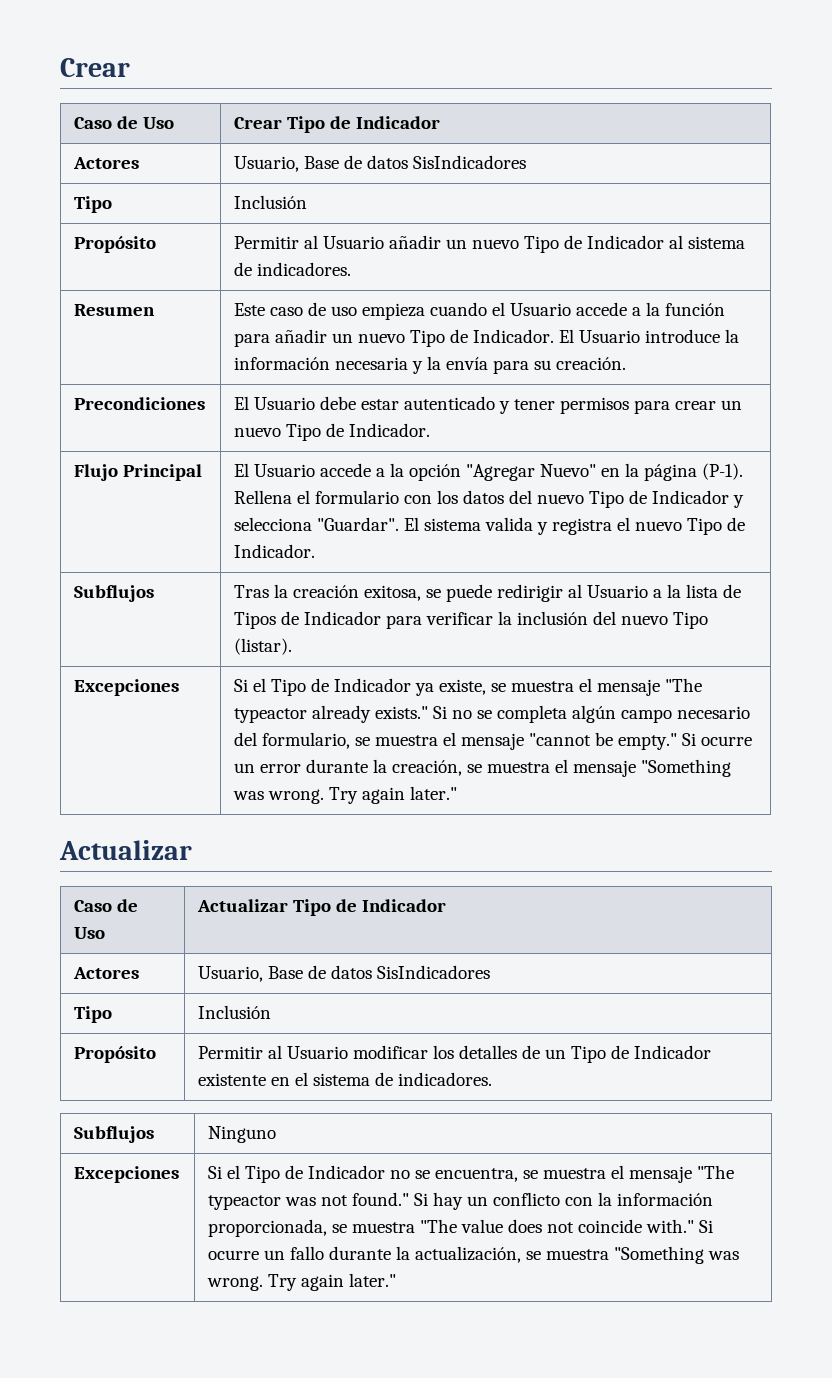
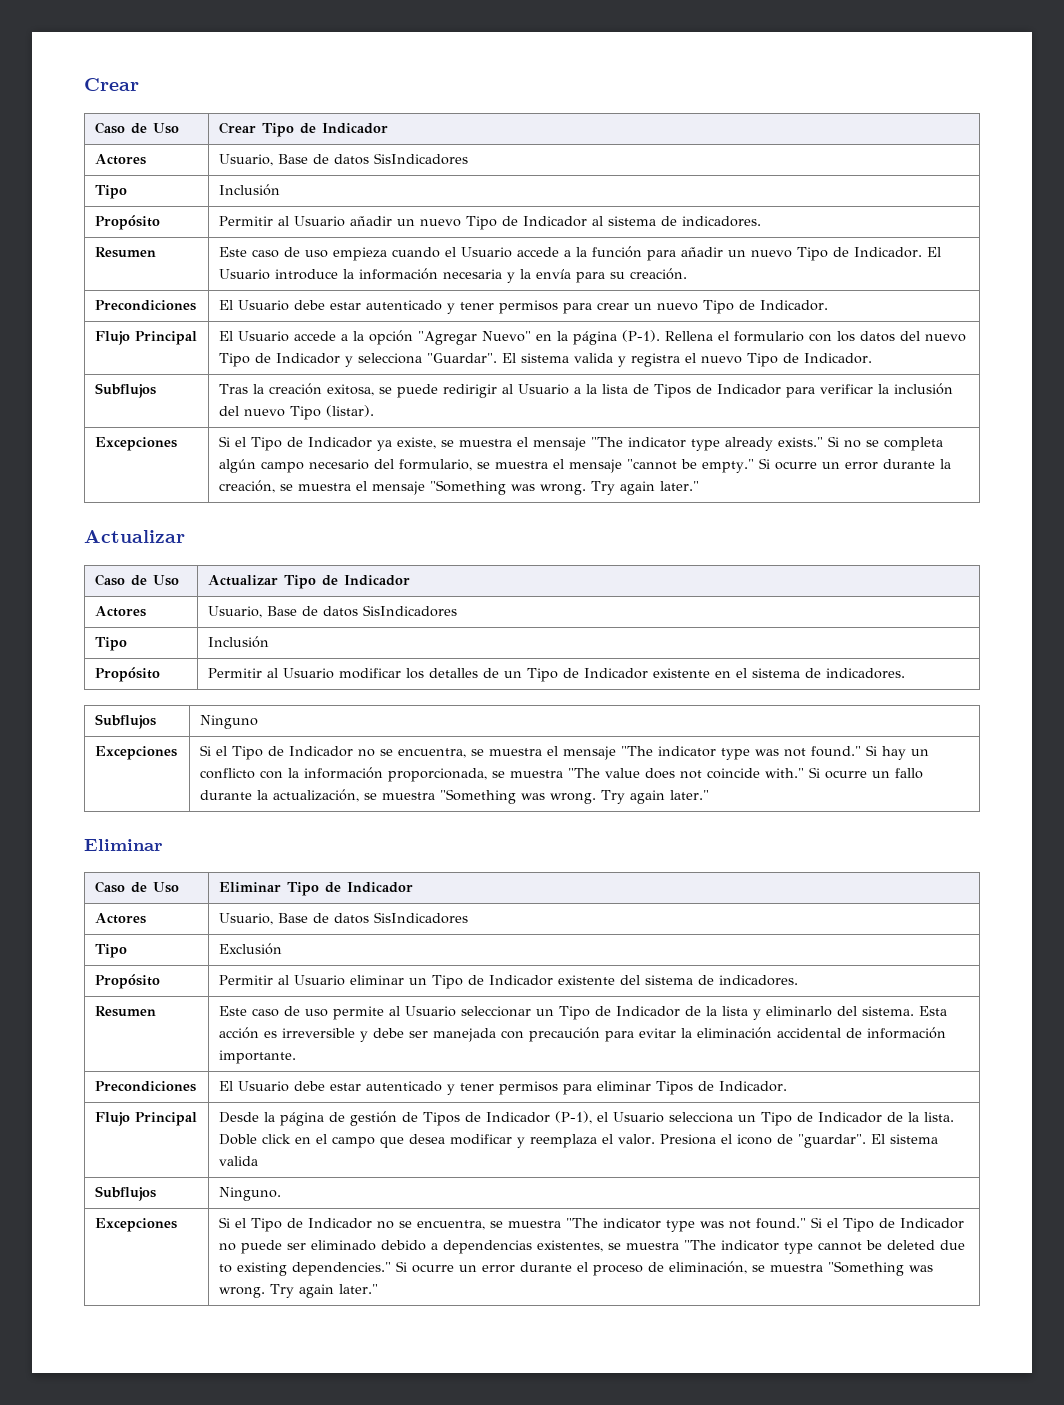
- Si el Tipo de Indicador ya existe, se muestra el mensaje "The typeactor already exists."
+ Si el Tipo de Indicador ya existe, se muestra el mensaje "The indicator type already exists."
- Si el Tipo de Indicador no se encuentra, se muestra el mensaje "The typeactor was not found."
+ Si el Tipo de Indicador no se encuentra, se muestra el mensaje "The indicator type was not found."
  Si ocurre un fallo durante la actualización, se muestra "Something was wrong. Try again later."
+ Eliminar
+ Caso de Uso | Eliminar Tipo de Indicador
+ Actores | Usuario, Base de datos SisIndicadores
+ Tipo | Exclusión
+ Propósito | Permitir al Usuario eliminar un Tipo de Indicador existente del sistema de indicadores.
+ Resumen | Este caso de uso permite al Usuario seleccionar un Tipo de Indicador de la lista y eliminarlo del sistema. Esta acción es irreversible y debe ser manejada con precaución para evitar la eliminación accidental de información importante.
+ Precondiciones | El Usuario debe estar autenticado y tener permisos para eliminar Tipos de Indicador.
+ Flujo Principal | Desde la página de gestión de Tipos de Indicador (P-1), el Usuario selecciona un Tipo de Indicador de la lista. Doble click en el campo que desea modificar y reemplaza el valor. Presiona el icono de "guardar". El sistema valida
+ Subflujos | Ninguno.
+ Excepciones | Si el Tipo de Indicador no se encuentra, se muestra "The indicator type was not found." Si el Tipo de Indicador no puede ser eliminado debido a dependencias existentes, se muestra "The indicator type cannot be deleted due to existing dependencies." Si ocurre un error durante el proceso de eliminación, se muestra "Something was wrong. Try again later."

